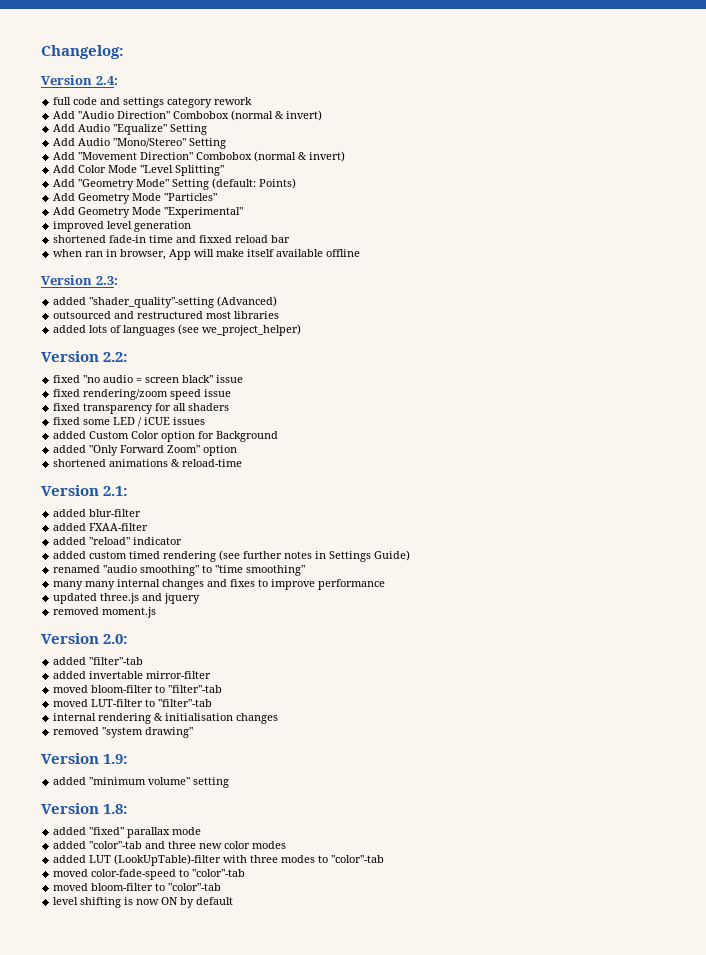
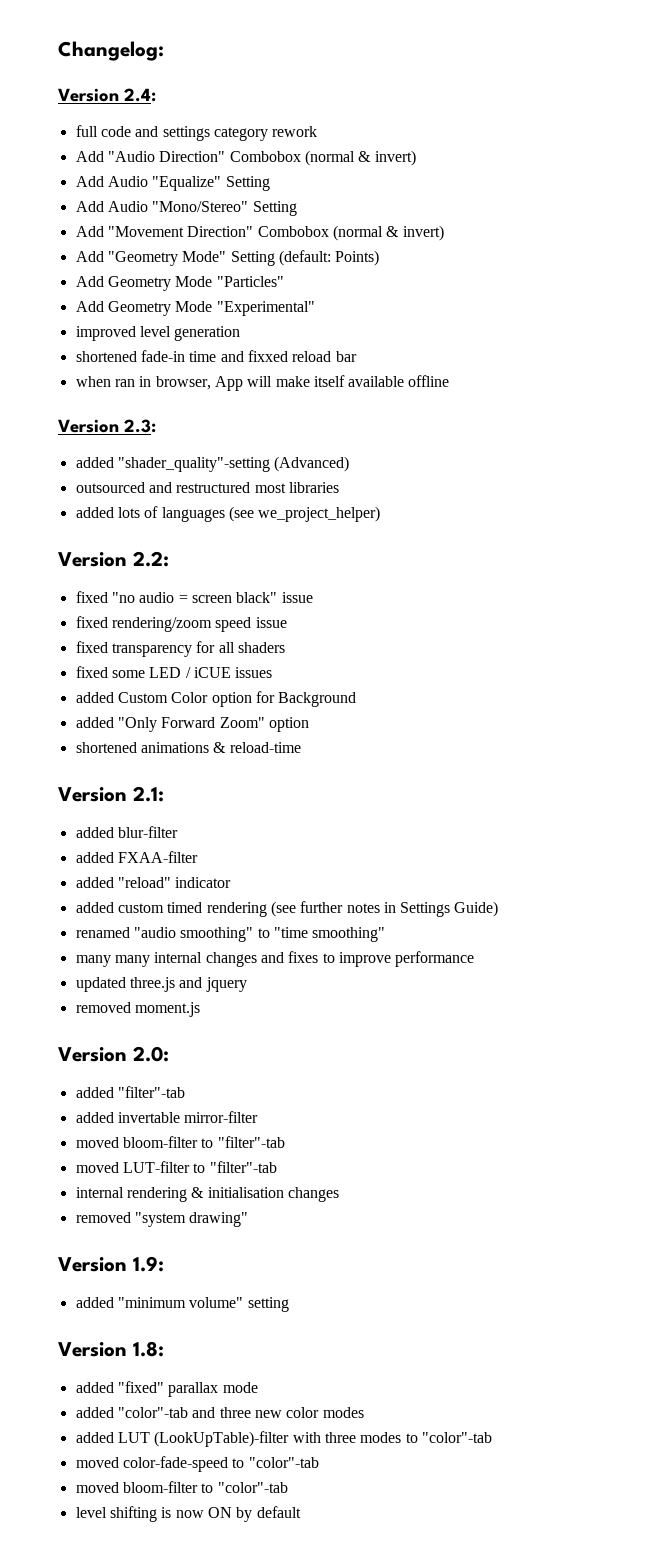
- Add Color Mode "Level Splitting"

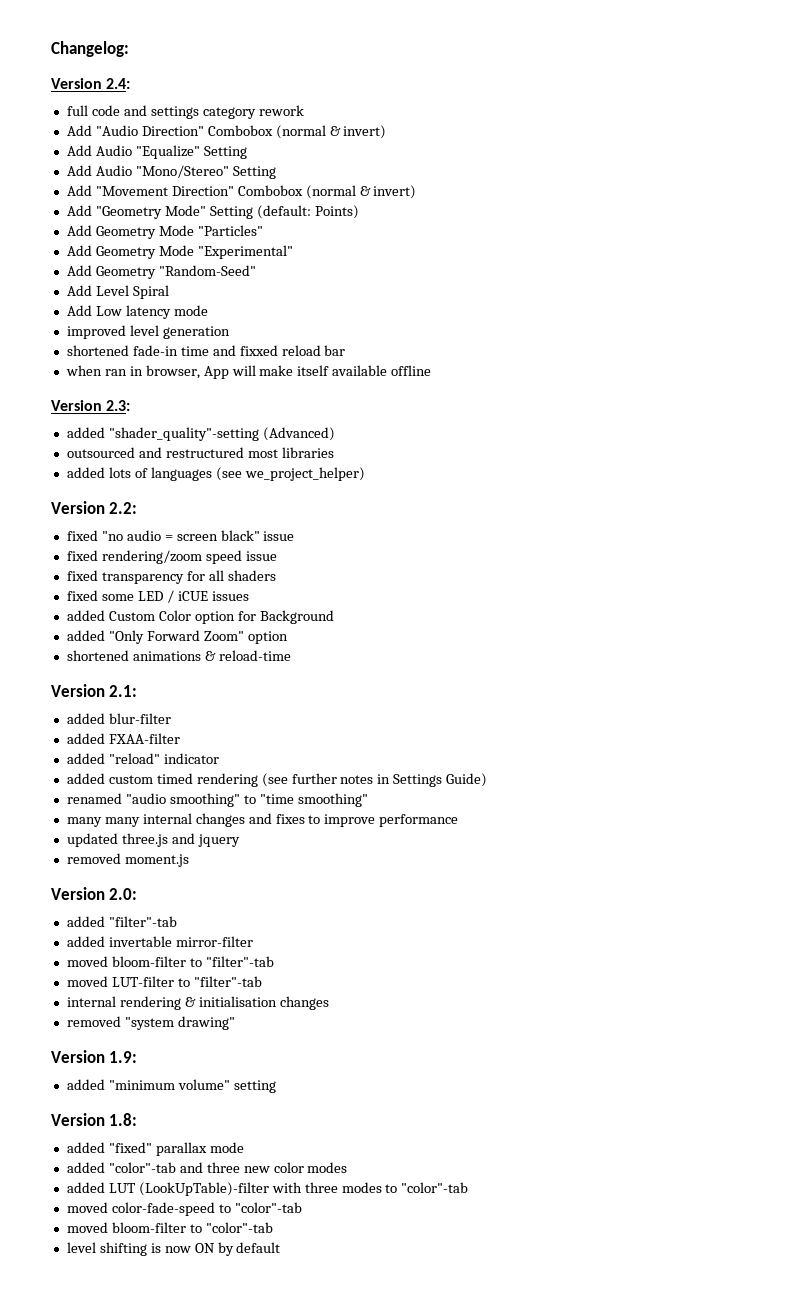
+ Add Geometry "Random-Seed"
+ Add Level Spiral
+ Add Low latency mode

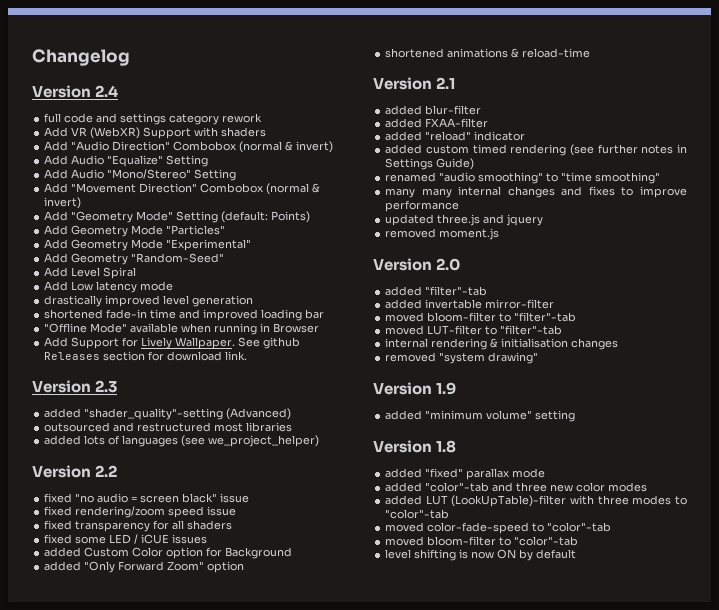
- Changelog:
- Version 2.4:
+ Changelog
+ Version 2.4
+ Add VR (WebXR) Support with shaders
- improved level generation
+ drastically improved level generation
- shortened fade-in time and fixxed reload bar
+ shortened fade-in time and improved loading bar
- when ran in browser, App will make itself available offline
- Version 2.3:
+ "Offline Mode" available when running in Browser
+ Add Support for Lively Wallpaper. See github Releases section for download link.
+ Version 2.3
- Version 2.2:
+ Version 2.2
- Version 2.1:
+ Version 2.1
- Version 2.0:
+ Version 2.0
- Version 1.9:
+ Version 1.9
- Version 1.8:
+ Version 1.8

